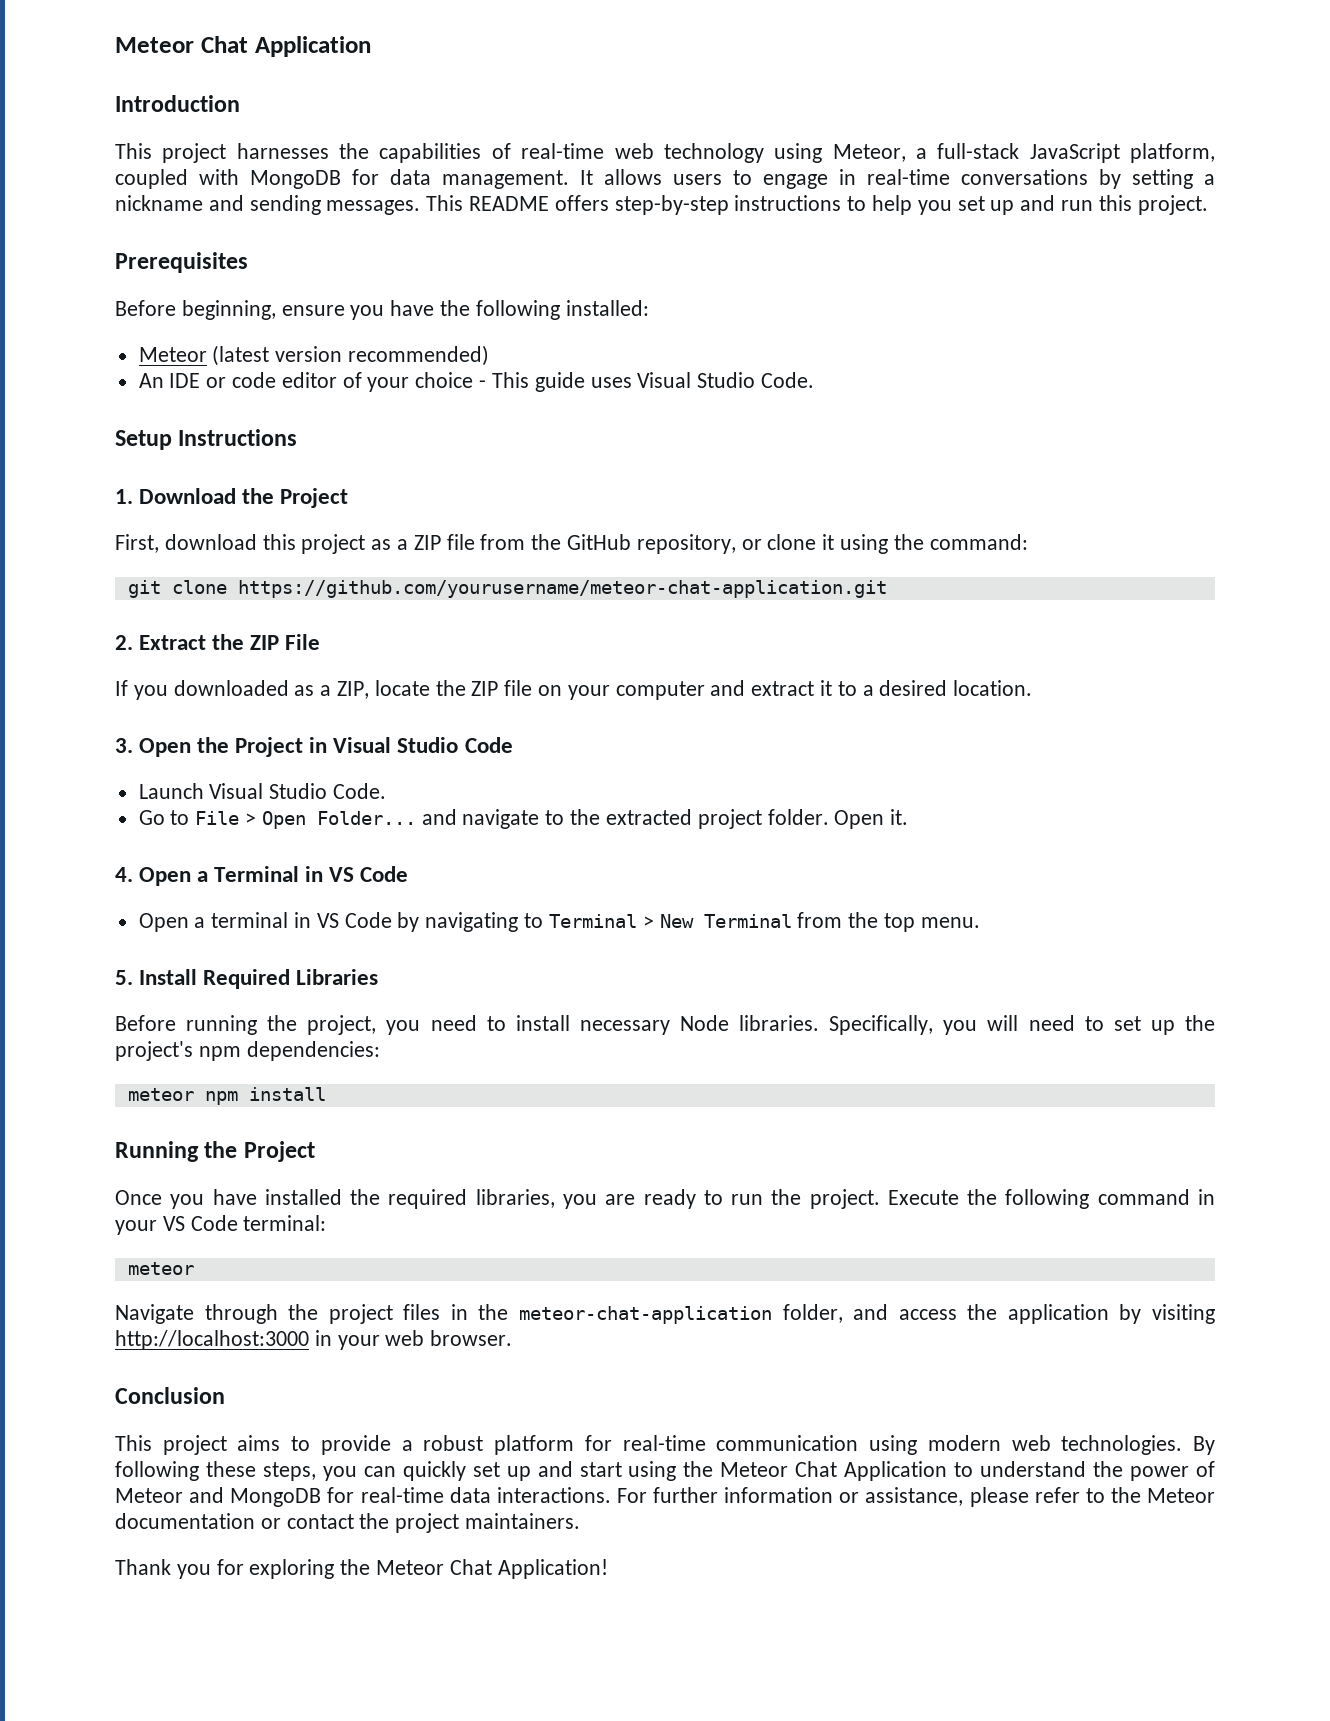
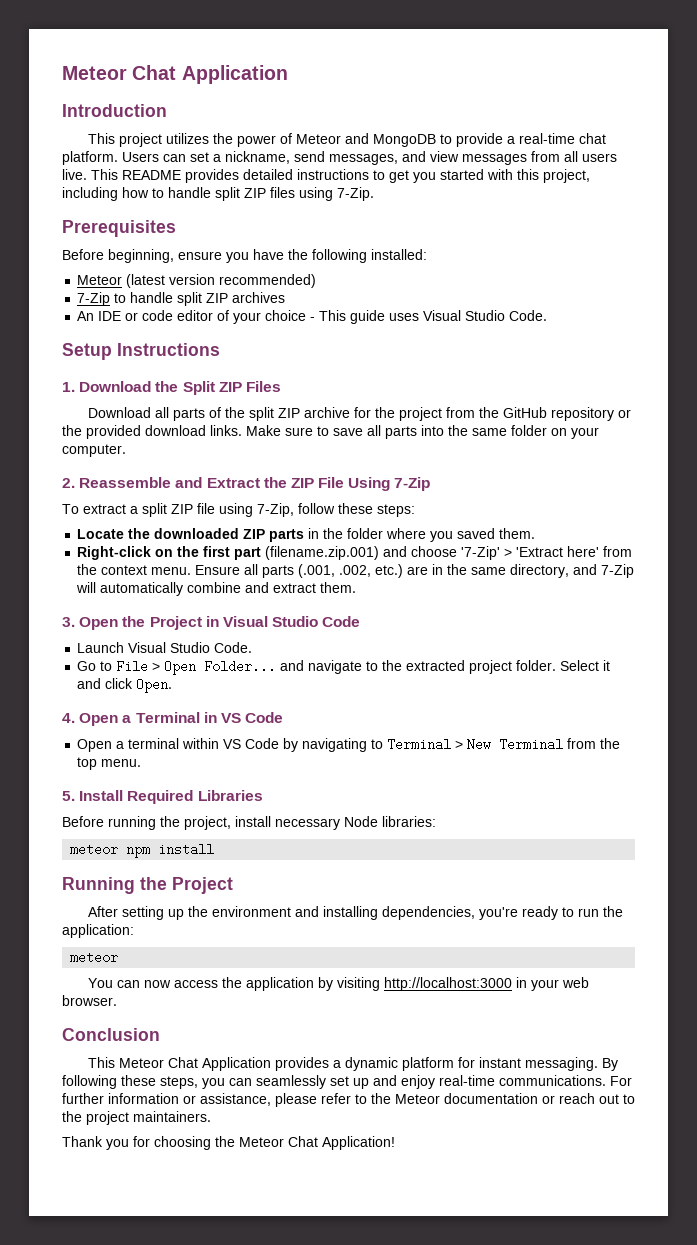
- This project harnesses the capabilities of real-time web technology using Meteor, a full-stack JavaScript platform, coupled with MongoDB for data management. It allows users to engage in real-time conversations by setting a nickname and sending messages. This README offers step-by-step instructions to help you set up and run this project.
+ This project utilizes the power of Meteor and MongoDB to provide a real-time chat platform. Users can set a nickname, send messages, and view messages from all users live. This README provides detailed instructions to get you started with this project, including how to handle split ZIP files using 7-Zip.
+ 7-Zip to handle split ZIP archives
- 1. Download the Project
- First, download this project as a ZIP file from the GitHub repository, or clone it using the command:
- git clone https://github.com/yourusername/meteor-chat-application.git
+ 1. Download the Split ZIP Files
+ Download all parts of the split ZIP archive for the project from the GitHub repository or the provided download links. Make sure to save all parts into the same folder on your computer.
- 2. Extract the ZIP File
- If you downloaded as a ZIP, locate the ZIP file on your computer and extract it to a desired location.
+ 2. Reassemble and Extract the ZIP File Using 7-Zip
+ To extract a split ZIP file using 7-Zip, follow these steps:
+ Locate the downloaded ZIP parts in the folder where you saved them.
+ Right-click on the first part (filename.zip.001) and choose '7-Zip' > 'Extract here' from the context menu. Ensure all parts (.001, .002, etc.) are in the same directory, and 7-Zip will automatically combine and extract them.
- Open it.
+ Select it and click Open.
- Open a terminal in VS Code by navigating to Terminal > New Terminal from the top menu.
+ Open a terminal within VS Code by navigating to Terminal > New Terminal from the top menu.
- Before running the project, you need to install necessary Node libraries. Specifically, you will need to set up the project's npm dependencies:
+ Before running the project, install necessary Node libraries:
- Once you have installed the required libraries, you are ready to run the project. Execute the following command in your VS Code terminal:
+ After setting up the environment and installing dependencies, you're ready to run the application:
  meteor
- Navigate through the project files in the meteor-chat-application folder, and access the application by visiting http://localhost:3000 in your web browser.
+ You can now access the application by visiting http://localhost:3000 in your web browser.
- This project aims to provide a robust platform for real-time communication using modern web technologies.
+ This Meteor Chat Application provides a dynamic platform for instant messaging.
- By following these steps, you can quickly set up and start using the Meteor Chat Application to understand the power of Meteor and MongoDB for real-time data interactions.
+ By following these steps, you can seamlessly set up and enjoy real-time communications.
- For further information or assistance, please refer to the Meteor documentation or contact the project maintainers.
+ For further information or assistance, please refer to the Meteor documentation or reach out to the project maintainers.
- Thank you for exploring the Meteor Chat Application!
+ Thank you for choosing the Meteor Chat Application!

